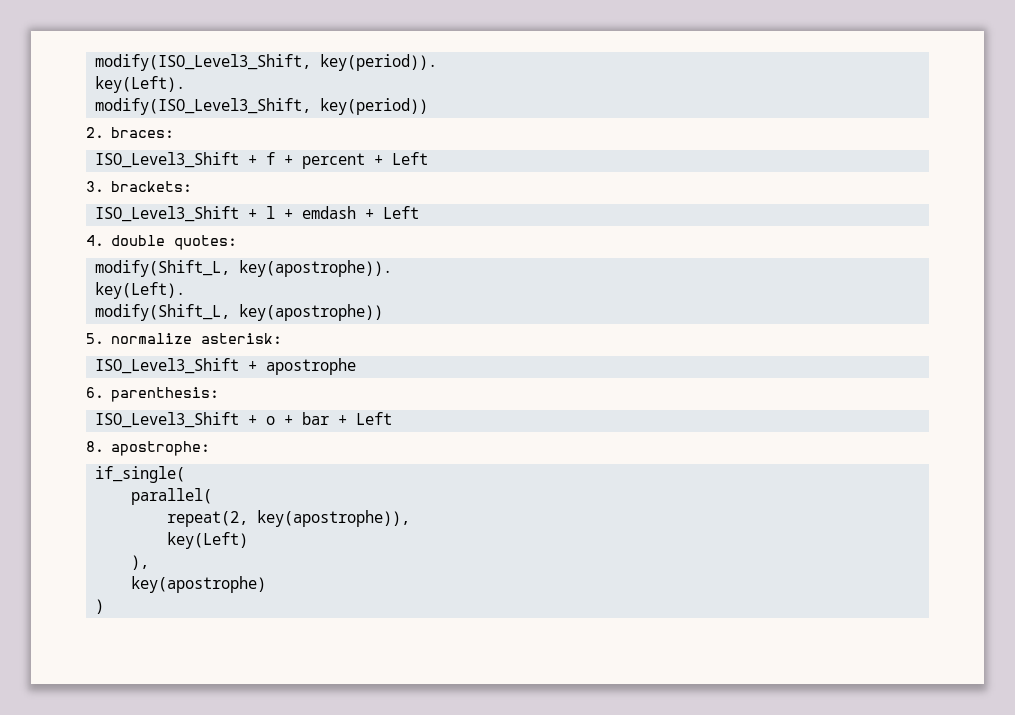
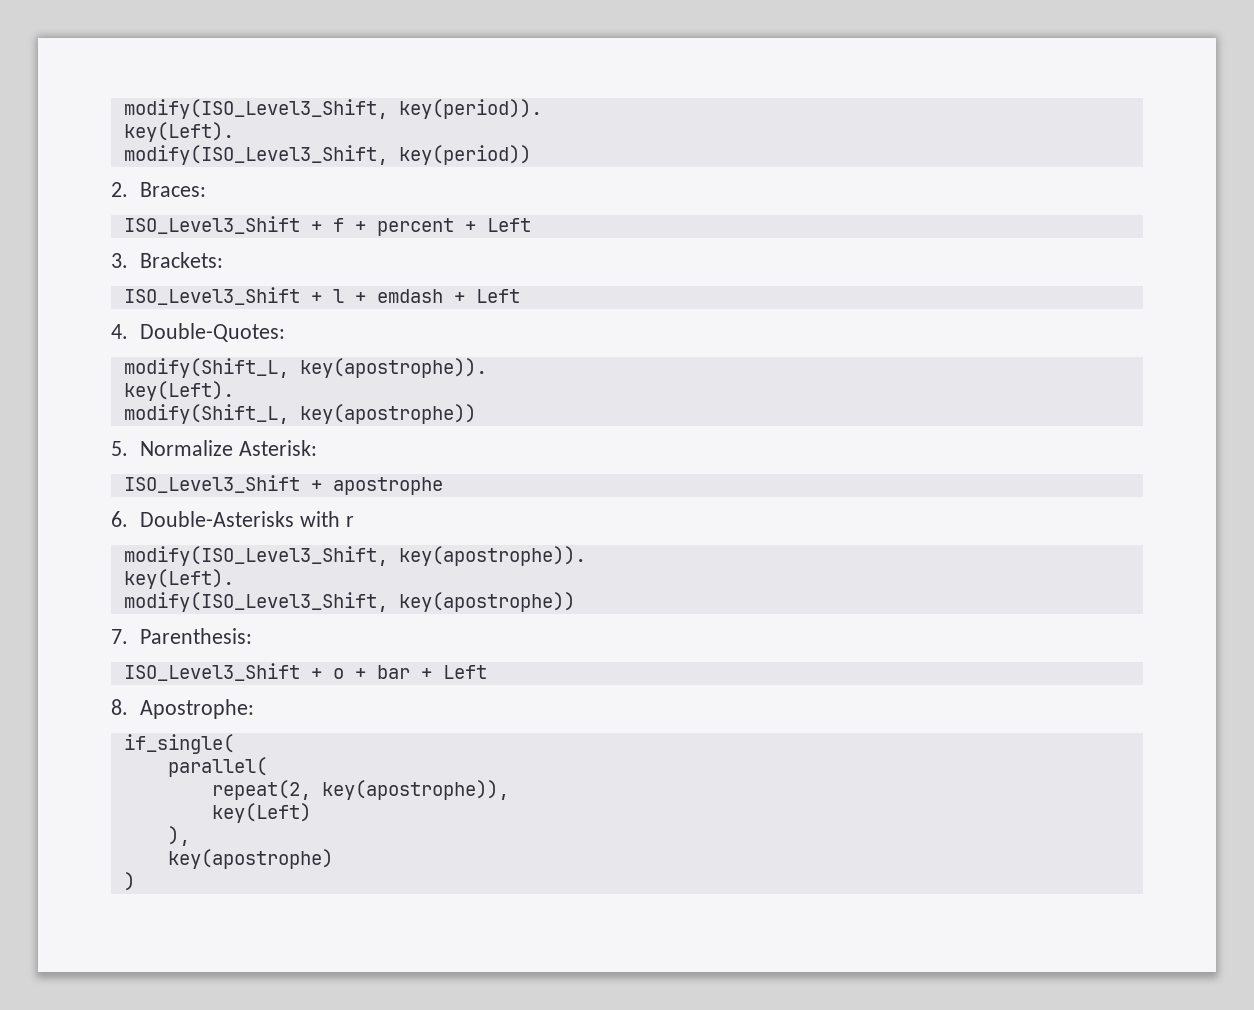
- 2. braces:
+ 2. Braces:
- 3. brackets:
+ 3. Brackets:
- 4. double quotes:
+ 4. Double-Quotes:
- 5. normalize asterisk:
+ 5. Normalize Asterisk:
- 6. parenthesis:
+ 6. Double-Asterisks with r
+ modify(ISO_Level3_Shift, key(apostrophe)).
+ key(Left).
+ modify(ISO_Level3_Shift, key(apostrophe))
+ 7. Parenthesis:
- 8. apostrophe:
+ 8. Apostrophe:

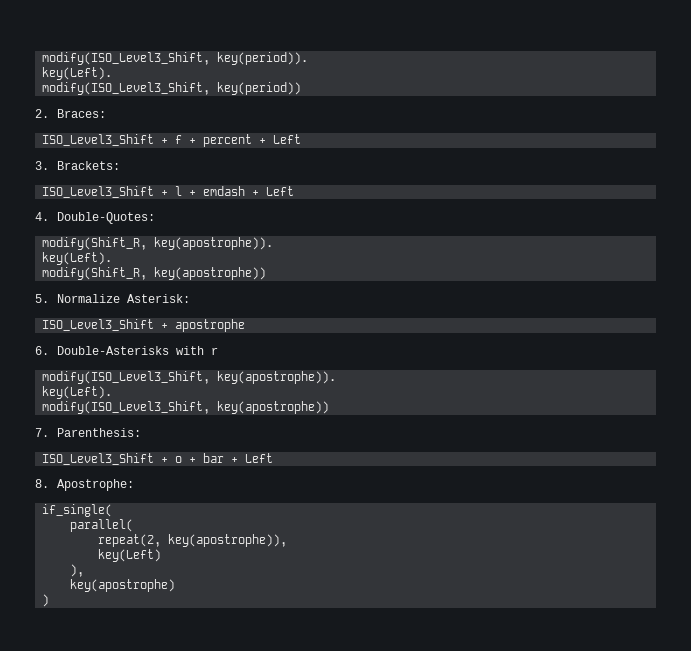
- modify(Shift_L, key(apostrophe)).
+ modify(Shift_R, key(apostrophe)).
  key(Left).
- modify(Shift_L, key(apostrophe))
+ modify(Shift_R, key(apostrophe))

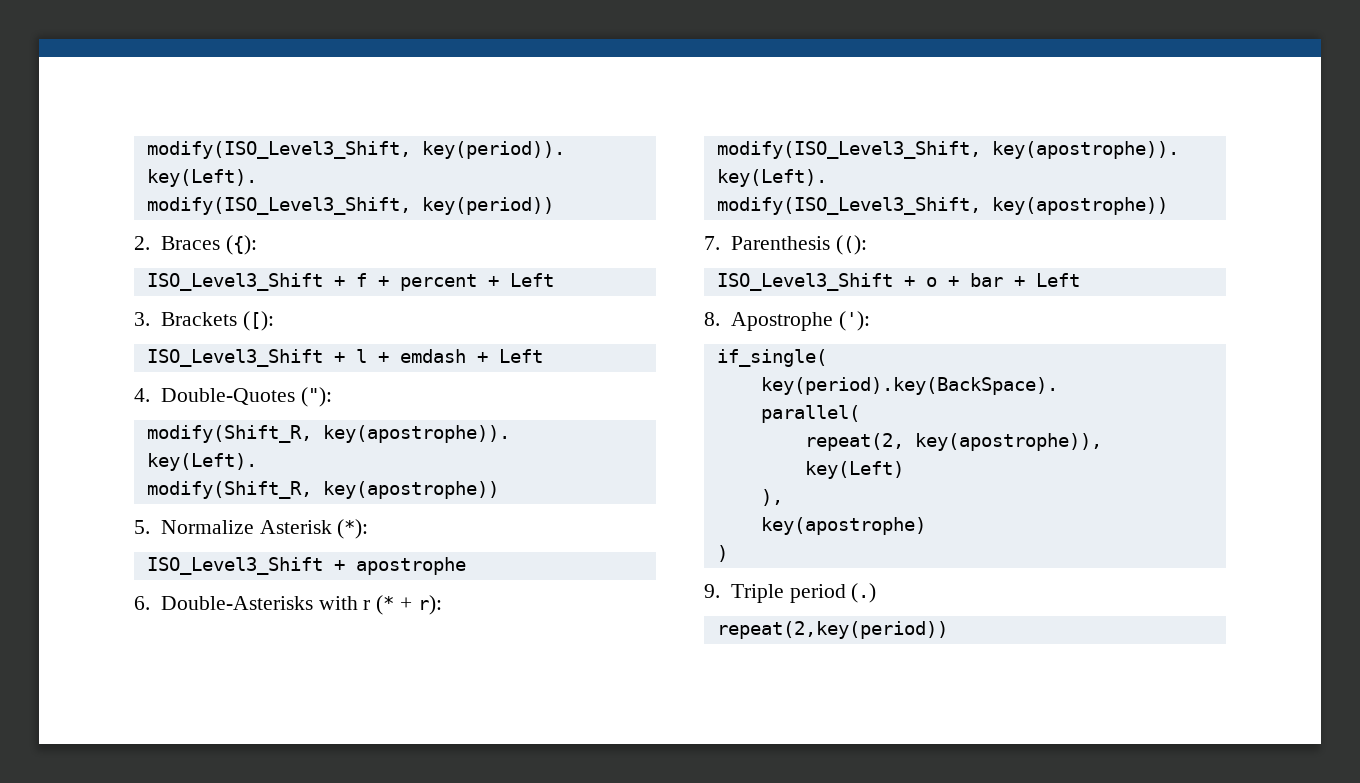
- 2. Braces:
+ 2. Braces ({):
- 3. Brackets:
+ 3. Brackets ([):
- 4. Double-Quotes:
+ 4. Double-Quotes ("):
- 5. Normalize Asterisk:
+ 5. Normalize Asterisk (*):
- 6. Double-Asterisks with r
+ 6. Double-Asterisks with r (* + r):
- 7. Parenthesis:
+ 7. Parenthesis (():
- 8. Apostrophe:
+ 8. Apostrophe ('):
+ key(period).key(BackSpace).
+ 9. Triple period (.)
+ repeat(2,key(period))

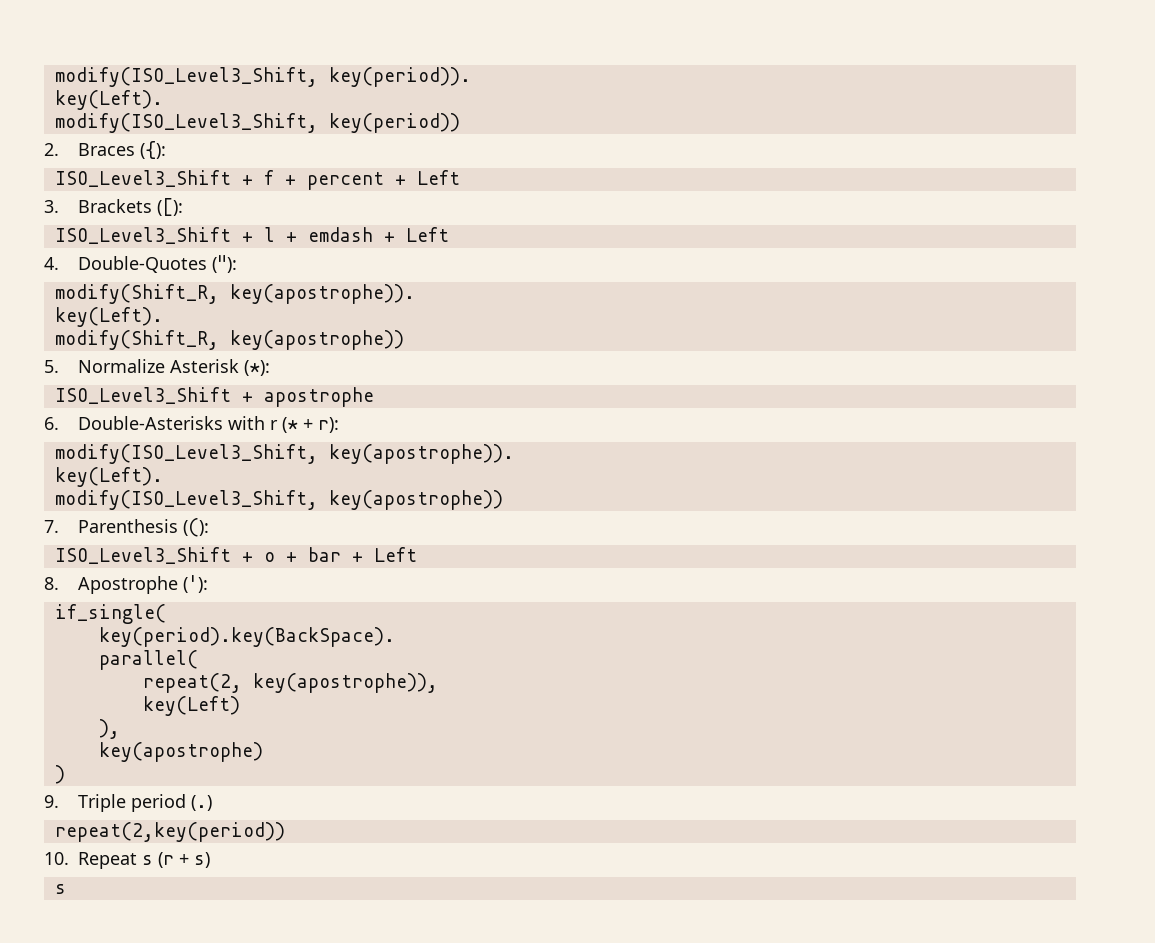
+ 10. Repeat s (r + s)
+ s

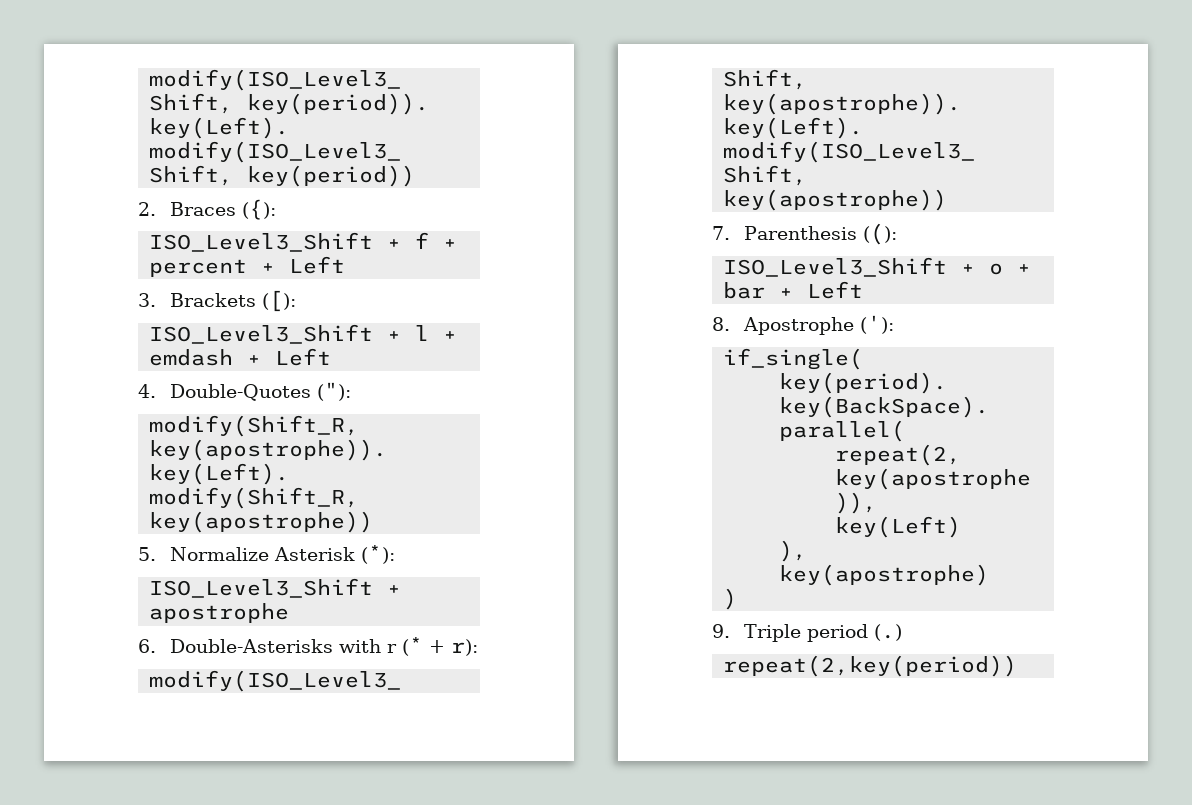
- 10. Repeat s (r + s)
- s

